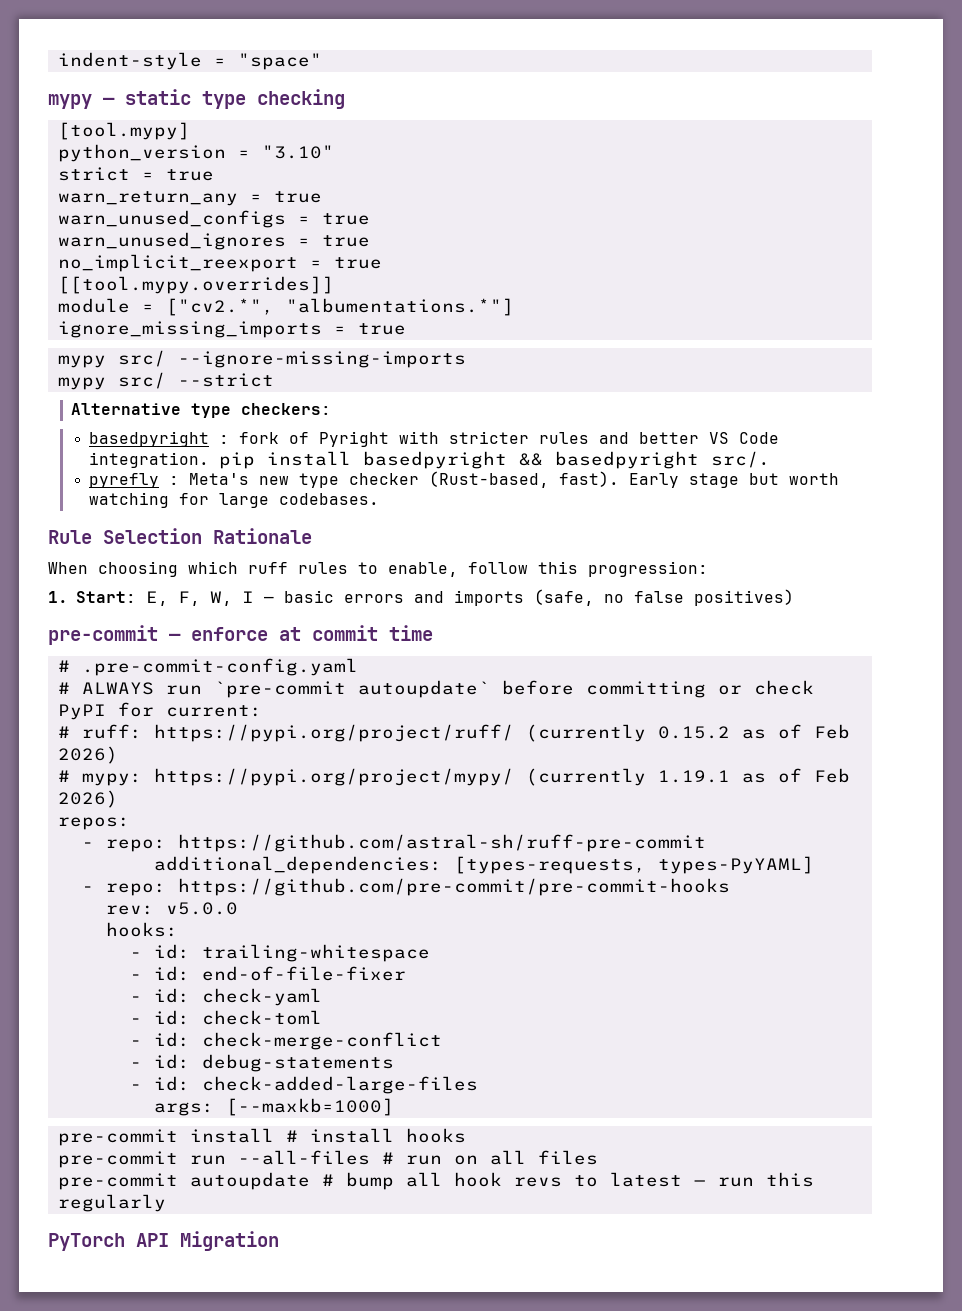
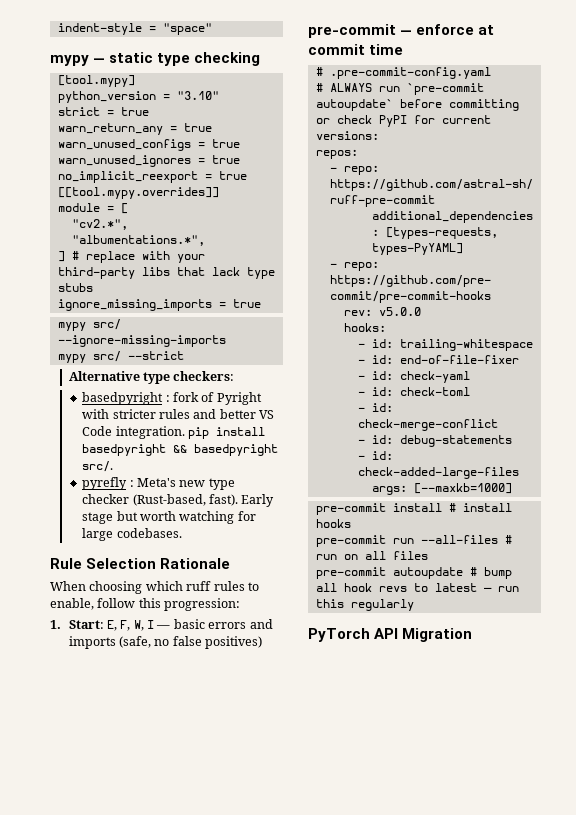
- module = ["cv2.*", "albumentations.*"]
+ module = [
+ "cv2.*",
+ "albumentations.*",
+ ] # replace with your third-party libs that lack type stubs
- # ALWAYS run `pre-commit autoupdate` before committing or check PyPI for current:
- # ruff: https://pypi.org/project/ruff/ (currently 0.15.2 as of Feb 2026)
- # mypy: https://pypi.org/project/mypy/ (currently 1.19.1 as of Feb 2026)
+ # ALWAYS run `pre-commit autoupdate` before committing or check PyPI for current versions:

